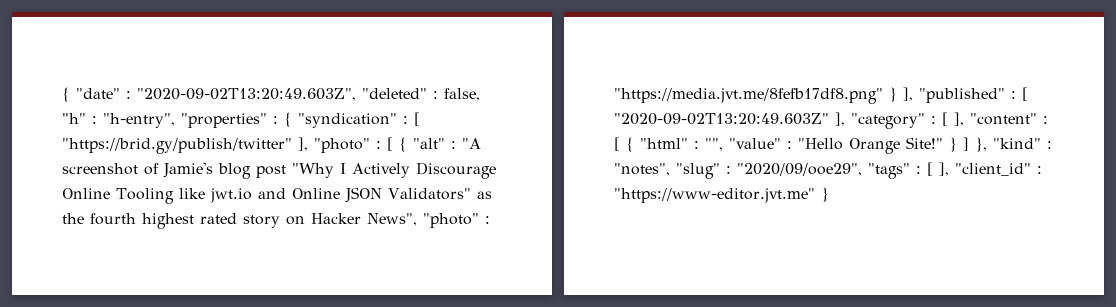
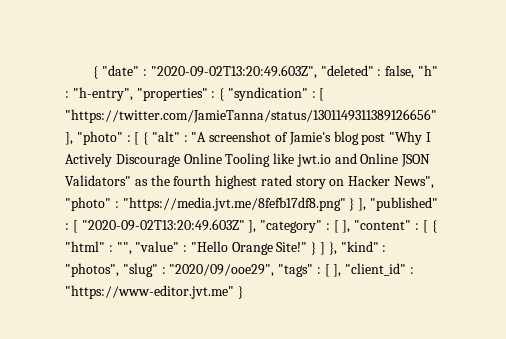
- [ "https://brid.gy/publish/twitter" ], "photo" :
+ [ "https://twitter.com/JamieTanna/status/1301149311389126656" ], "photo" :
- } ] }, "kind" : "notes", "slug" : "2020/09/ooe29", "tags" : [ ], "client_id" : "https://www-editor.jvt.me" }
+ } ] }, "kind" : "photos", "slug" : "2020/09/ooe29", "tags" : [ ], "client_id" : "https://www-editor.jvt.me" }

